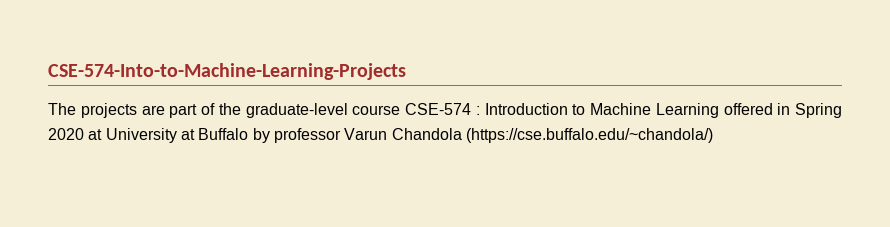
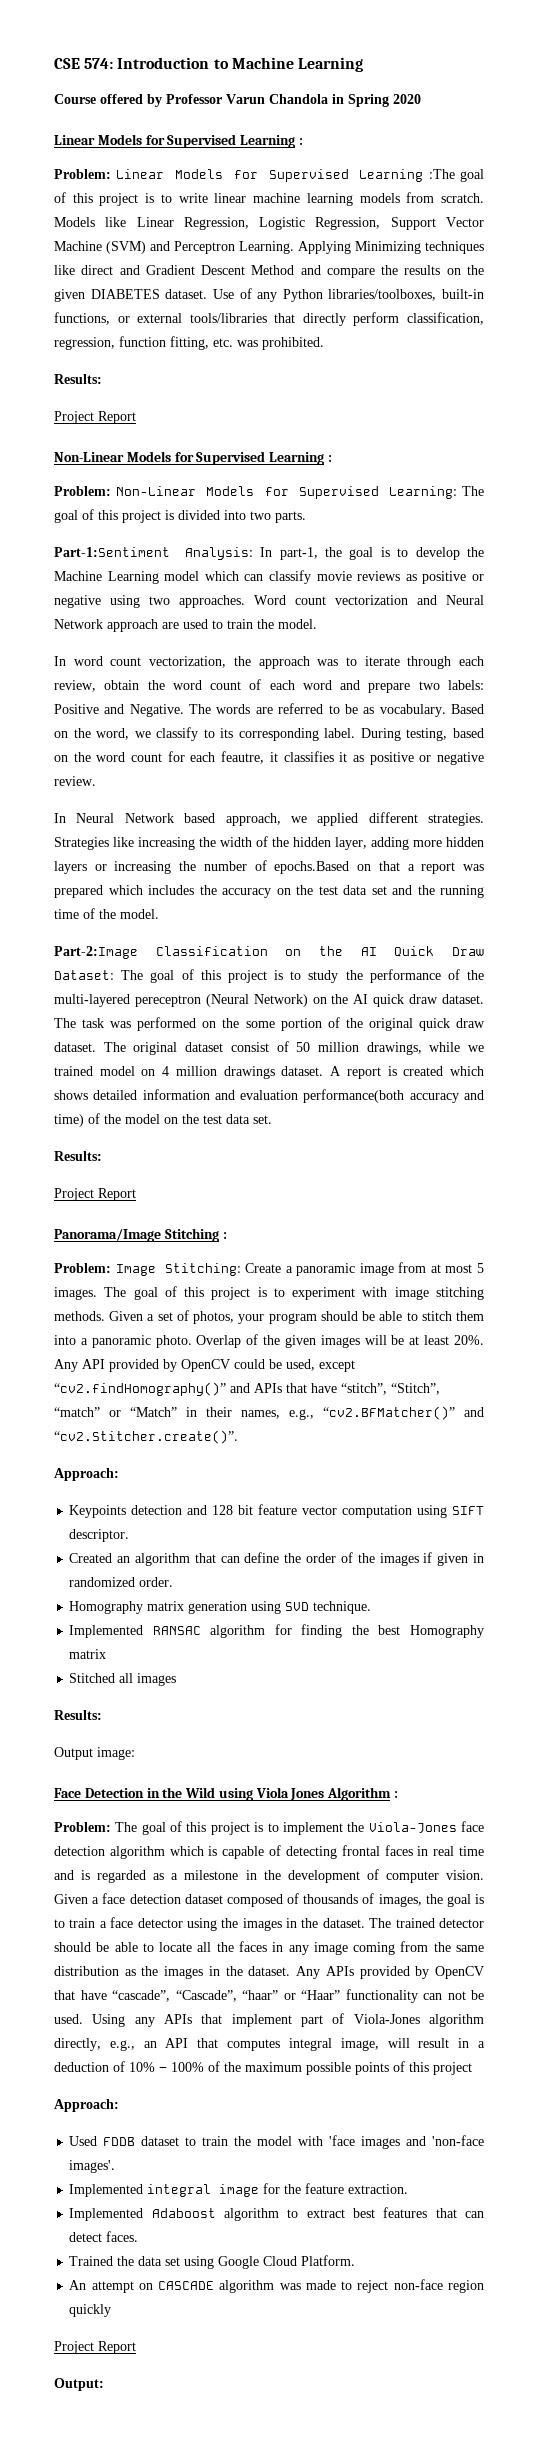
- CSE-574-Into-to-Machine-Learning-Projects
- The projects are part of the graduate-level course CSE-574 : Introduction to Machine Learning offered in Spring 2020 at University at Buffalo by professor Varun Chandola (https://cse.buffalo.edu/~chandola/)
+ CSE 574: Introduction to Machine Learning
+ Course offered by Professor Varun Chandola in Spring 2020
+ Linear Models for Supervised Learning :
+ Problem: Linear Models for Supervised Learning :The goal of this project is to write linear machine learning models from scratch. Models like Linear Regression, Logistic Regression, Support Vector Machine (SVM) and Perceptron Learning. Applying Minimizing techniques like direct and Gradient Descent Method and compare the results on the given DIABETES dataset. Use of any Python libraries/toolboxes, built-in functions, or external tools/libraries that directly perform classification, regression, function fitting, etc. was prohibited.
+ Results:
+ Project Report
+ Non-Linear Models for Supervised Learning :
+ Problem: Non-Linear Models for Supervised Learning: The goal of this project is divided into two parts.
+ Part-1:Sentiment Analysis: In part-1, the goal is to develop the Machine Learning model which can classify movie reviews as positive or negative using two approaches. Word count vectorization and Neural Network approach are used to train the model.
+ In word count vectorization, the approach was to iterate through each review, obtain the word count of each word and prepare two labels: Positive and Negative. The words are referred to be as vocabulary. Based on the word, we classify to its corresponding label. During testing, based on the word count for each feautre, it classifies it as positive or negative review.
+ In Neural Network based approach, we applied different strategies. Strategies like increasing the width of the hidden layer, adding more hidden layers or increasing the number of epochs.Based on that a report was prepared which includes the accuracy on the test data set and the running time of the model.
+ Part-2:Image Classification on the AI Quick Draw Dataset: The goal of this project is to study the performance of the multi-layered pereceptron (Neural Network) on the AI quick draw dataset. The task was performed on the some portion of the original quick draw dataset. The original dataset consist of 50 million drawings, while we trained model on 4 million drawings dataset. A report is created which shows detailed information and evaluation performance(both accuracy and time) of the model on the test data set.
+ Results:
+ Project Report
+ Panorama/Image Stitching :
+ Problem: Image Stitching: Create a panoramic image from at most 5 images. The goal of this project is to experiment with image stitching methods. Given a set of photos, your program should be able to stitch them into a panoramic photo. Overlap of the given images will be at least 20%. Any API provided by OpenCV could be used, except “cv2.findHomography()” and APIs that have “stitch”, “Stitch”, “match” or “Match” in their names, e.g., “cv2.BFMatcher()” and “cv2.Stitcher.create()”.
+ Approach:
+ Keypoints detection and 128 bit feature vector computation using SIFT descriptor.
+ Created an algorithm that can define the order of the images if given in randomized order.
+ Homography matrix generation using SVD technique.
+ Implemented RANSAC algorithm for finding the best Homography matrix
+ Stitched all images
+ Results:
+ Output image:
+ Face Detection in the Wild using Viola Jones Algorithm :
+ Problem: The goal of this project is to implement the Viola-Jones face detection algorithm which is capable of detecting frontal faces in real time and is regarded as a milestone in the development of computer vision. Given a face detection dataset composed of thousands of images, the goal is to train a face detector using the images in the dataset. The trained detector should be able to locate all the faces in any image coming from the same distribution as the images in the dataset. Any APIs provided by OpenCV that have “cascade”, “Cascade”, “haar” or “Haar” functionality can not be used. Using any APIs that implement part of Viola-Jones algorithm directly, e.g., an API that computes integral image, will result in a deduction of 10% − 100% of the maximum possible points of this project
+ Approach:
+ Used FDDB dataset to train the model with 'face images and 'non-face images'.
+ Implemented integral image for the feature extraction.
+ Implemented Adaboost algorithm to extract best features that can detect faces.
+ Trained the data set using Google Cloud Platform.
+ An attempt on CASCADE algorithm was made to reject non-face region quickly
+ Project Report
+ Output:

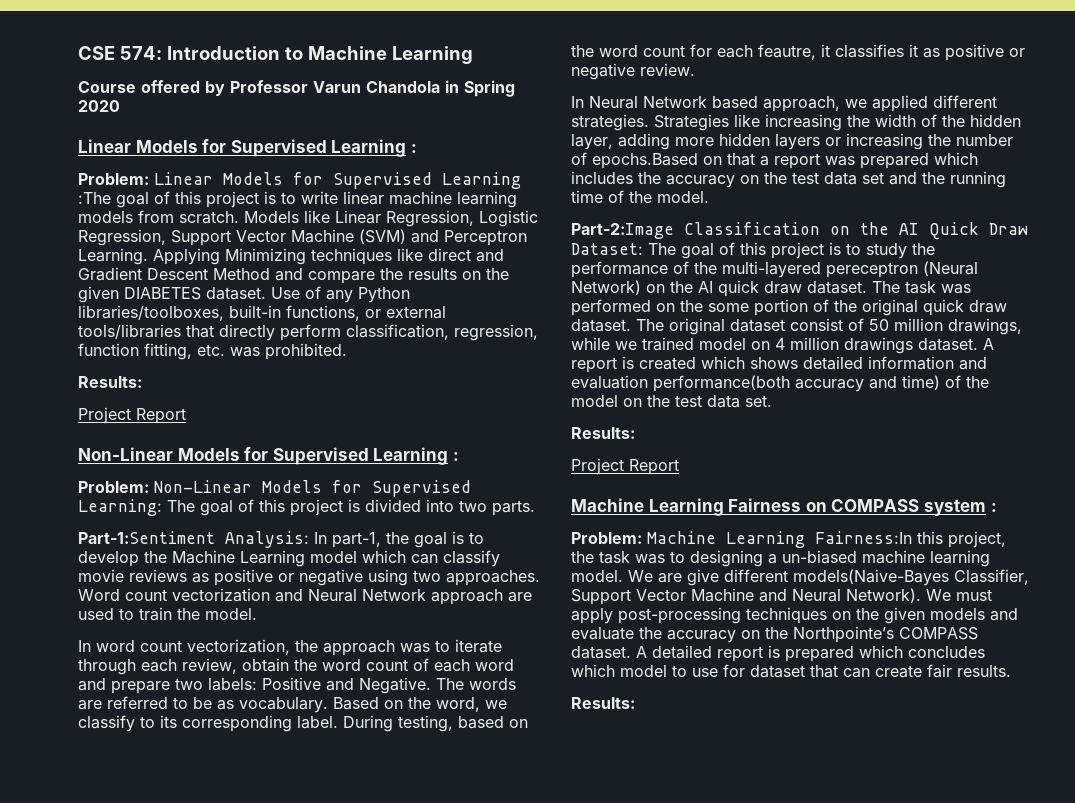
- Panorama/Image Stitching :
- Problem: Image Stitching: Create a panoramic image from at most 5 images. The goal of this project is to experiment with image stitching methods. Given a set of photos, your program should be able to stitch them into a panoramic photo. Overlap of the given images will be at least 20%. Any API provided by OpenCV could be used, except “cv2.findHomography()” and APIs that have “stitch”, “Stitch”, “match” or “Match” in their names, e.g., “cv2.BFMatcher()” and “cv2.Stitcher.create()”.
- Approach:
- Keypoints detection and 128 bit feature vector computation using SIFT descriptor.
- Created an algorithm that can define the order of the images if given in randomized order.
- Homography matrix generation using SVD technique.
- Implemented RANSAC algorithm for finding the best Homography matrix
- Stitched all images
+ Machine Learning Fairness on COMPASS system :
+ Problem: Machine Learning Fairness:In this project, the task was to designing a un-biased machine learning model. We are give different models(Naive-Bayes Classifier, Support Vector Machine and Neural Network). We must apply post-processing techniques on the given models and evaluate the accuracy on the Northpointe’s COMPASS dataset. A detailed report is prepared which concludes which model to use for dataset that can create fair results.
  Results:
- Output image:
- Face Detection in the Wild using Viola Jones Algorithm :
- Problem: The goal of this project is to implement the Viola-Jones face detection algorithm which is capable of detecting frontal faces in real time and is regarded as a milestone in the development of computer vision. Given a face detection dataset composed of thousands of images, the goal is to train a face detector using the images in the dataset. The trained detector should be able to locate all the faces in any image coming from the same distribution as the images in the dataset. Any APIs provided by OpenCV that have “cascade”, “Cascade”, “haar” or “Haar” functionality can not be used. Using any APIs that implement part of Viola-Jones algorithm directly, e.g., an API that computes integral image, will result in a deduction of 10% − 100% of the maximum possible points of this project
- Approach:
- Used FDDB dataset to train the model with 'face images and 'non-face images'.
- Implemented integral image for the feature extraction.
- Implemented Adaboost algorithm to extract best features that can detect faces.
- Trained the data set using Google Cloud Platform.
- An attempt on CASCADE algorithm was made to reject non-face region quickly
- Project Report
- Output:

